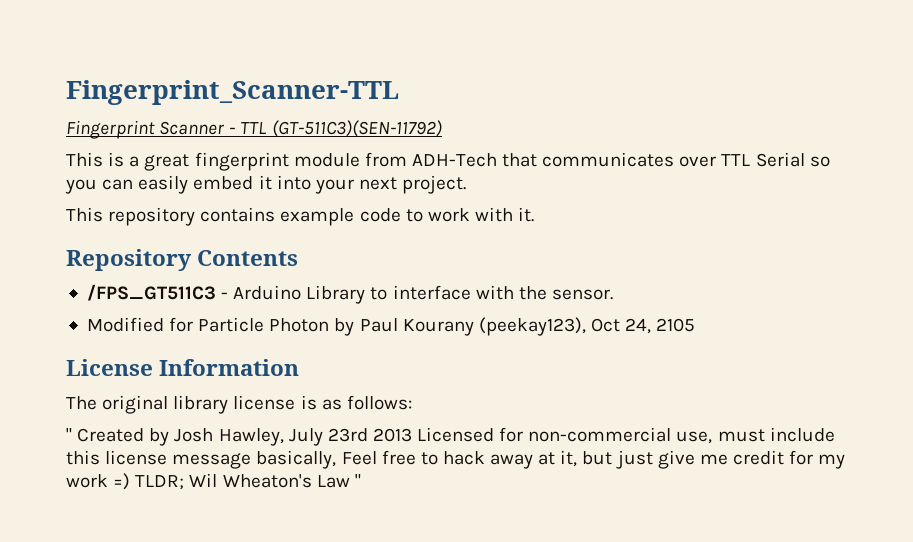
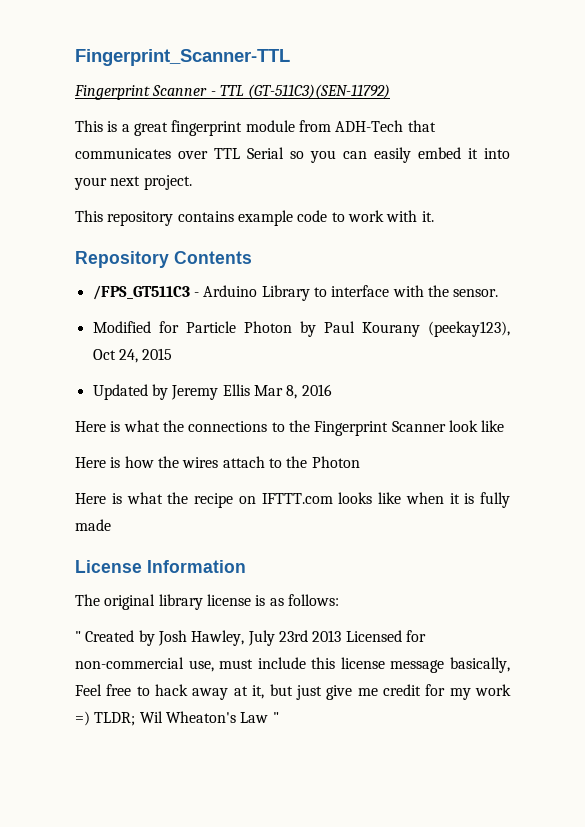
- Modified for Particle Photon by Paul Kourany (peekay123), Oct 24, 2105
+ Modified for Particle Photon by Paul Kourany (peekay123), Oct 24, 2015
+ Updated by Jeremy Ellis Mar 8, 2016
+ Here is what the connections to the Fingerprint Scanner look like
+ Here is how the wires attach to the Photon
+ Here is what the recipe on IFTTT.com looks like when it is fully made

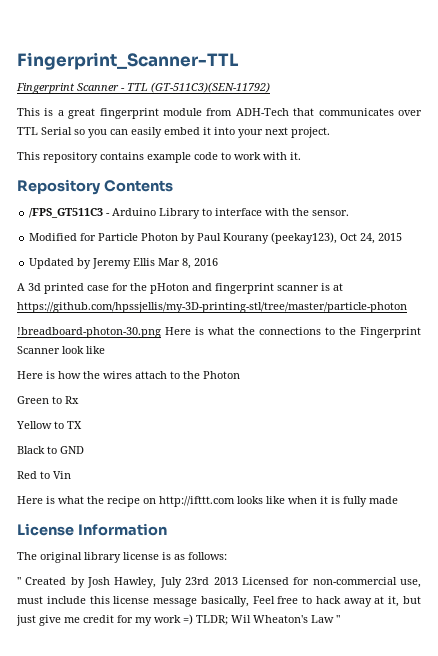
- Here is what the connections to the Fingerprint Scanner look like
+ A 3d printed case for the pHoton and fingerprint scanner is at https://github.com/hpssjellis/my-3D-printing-stl/tree/master/particle-photon
+ !breadboard-photon-30.png Here is what the connections to the Fingerprint Scanner look like
+ Green to Rx
+ Yellow to TX
+ Black to GND
+ Red to Vin
- Here is what the recipe on IFTTT.com looks like when it is fully made
+ Here is what the recipe on http://ifttt.com looks like when it is fully made

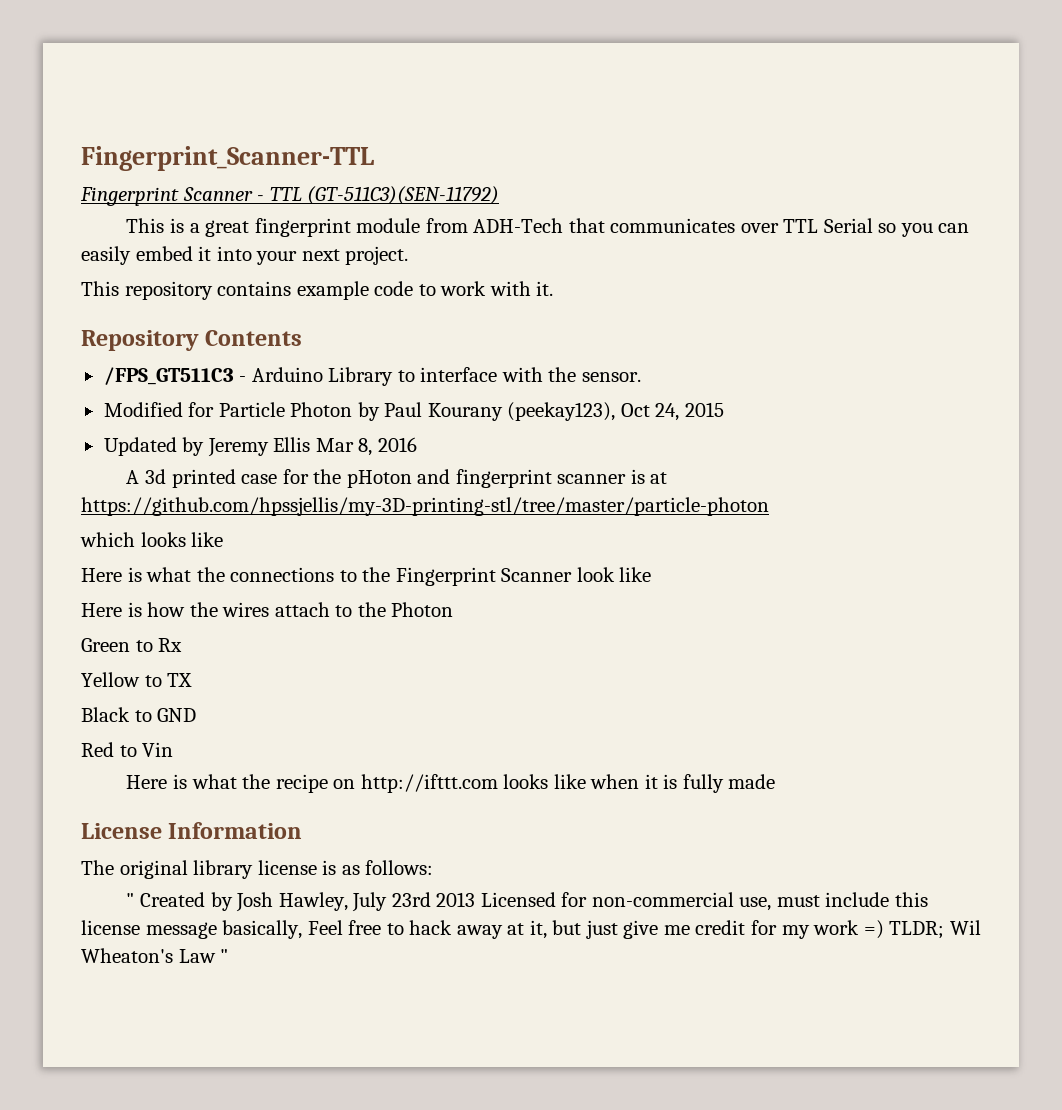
- !breadboard-photon-30.png Here is what the connections to the Fingerprint Scanner look like
+ which looks like
+ Here is what the connections to the Fingerprint Scanner look like

